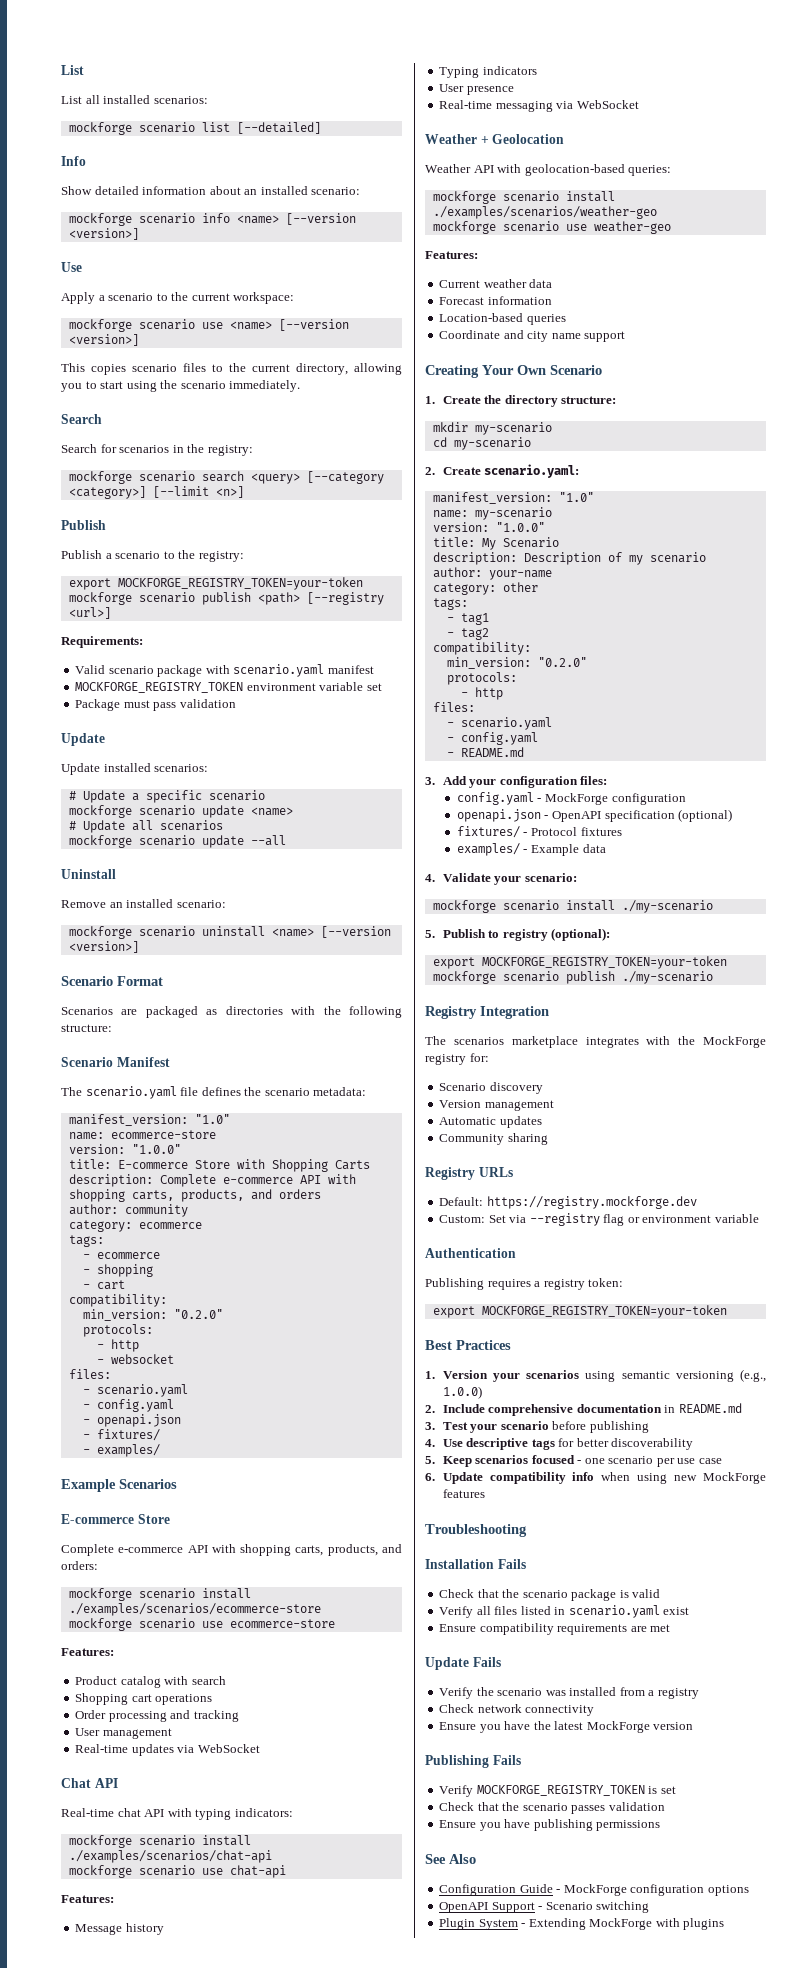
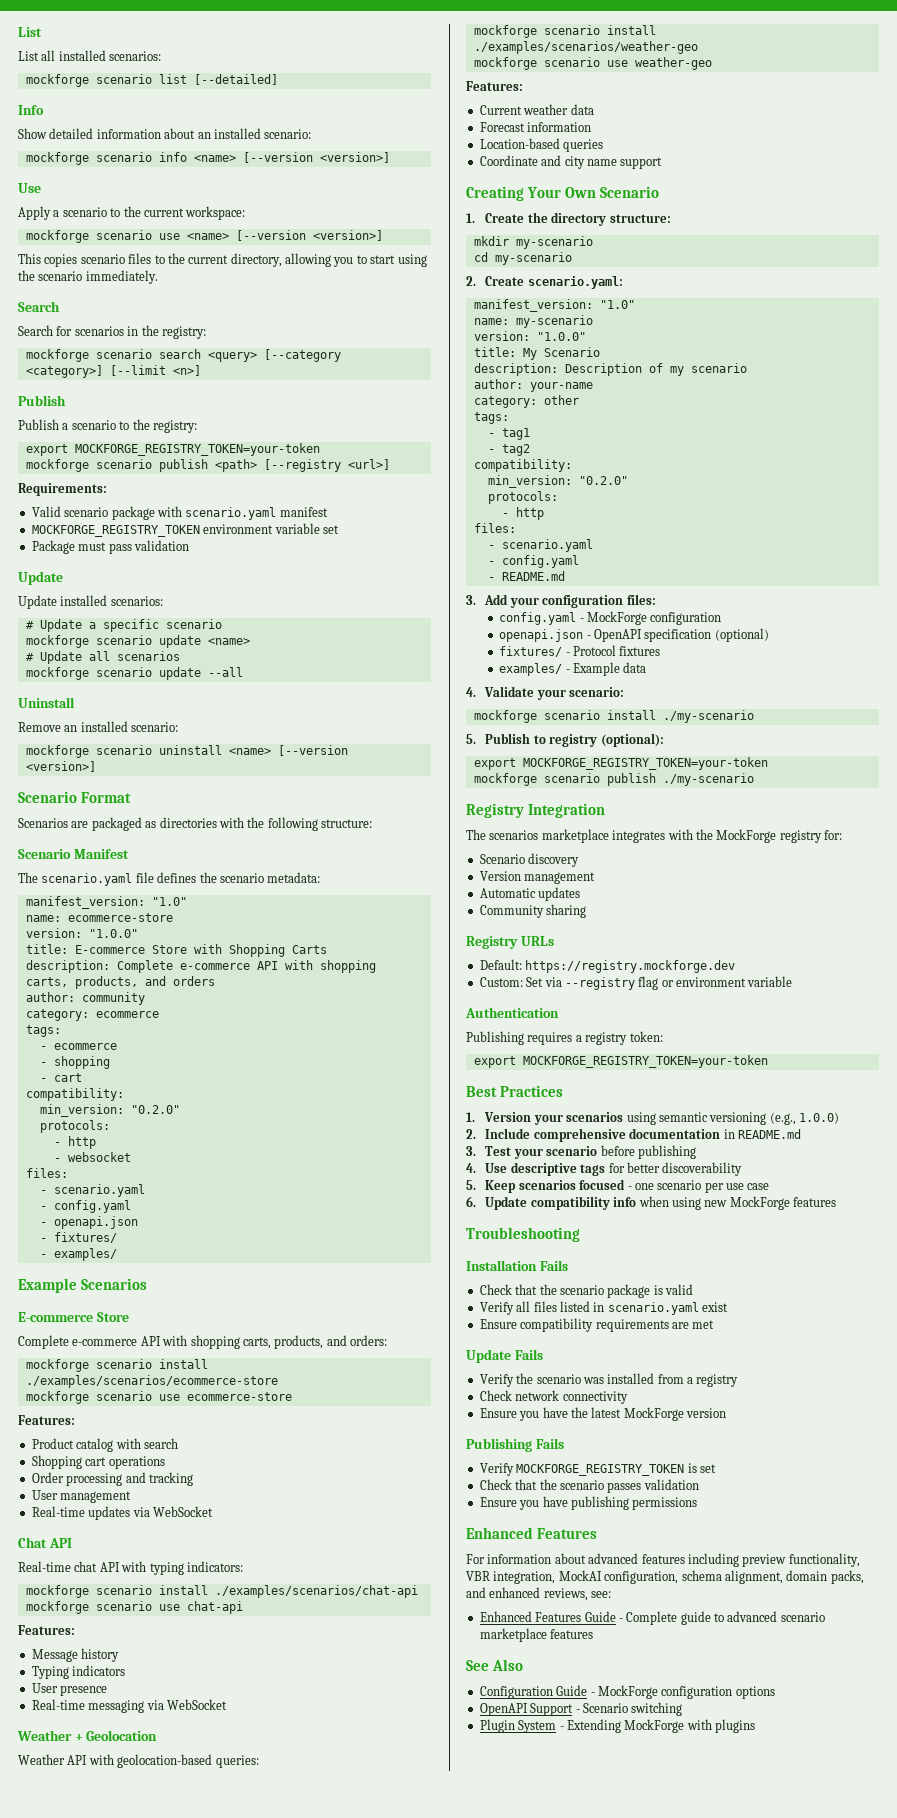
  Ensure you have publishing permissions
+ Enhanced Features
+ For information about advanced features including preview functionality, VBR integration, MockAI configuration, schema alignment, domain packs, and enhanced reviews, see:
+ Enhanced Features Guide - Complete guide to advanced scenario marketplace features

